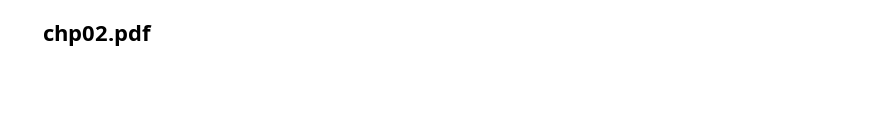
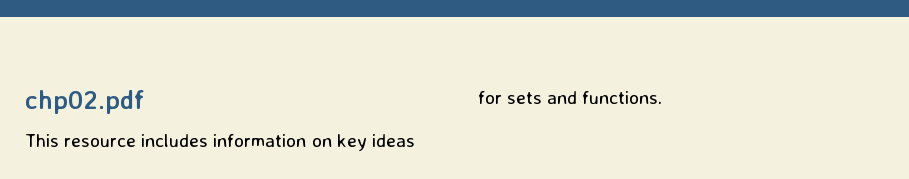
+ This resource includes information on key ideas for sets and functions.

